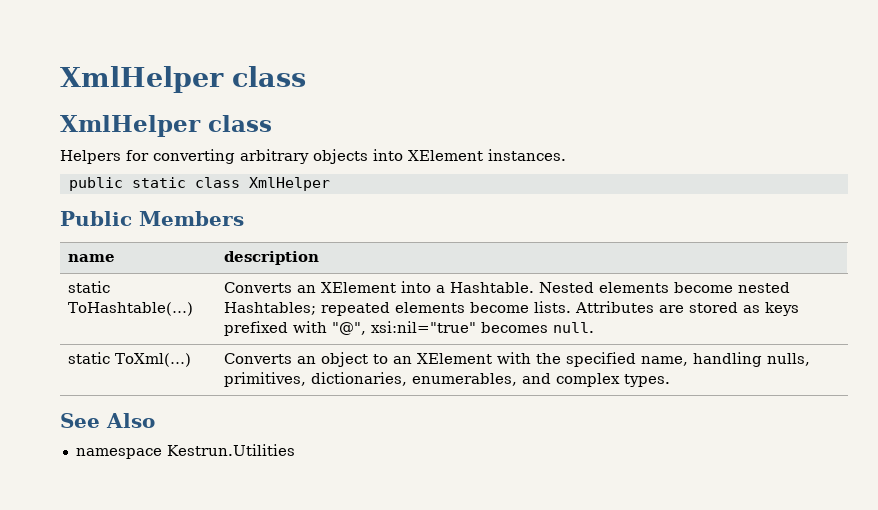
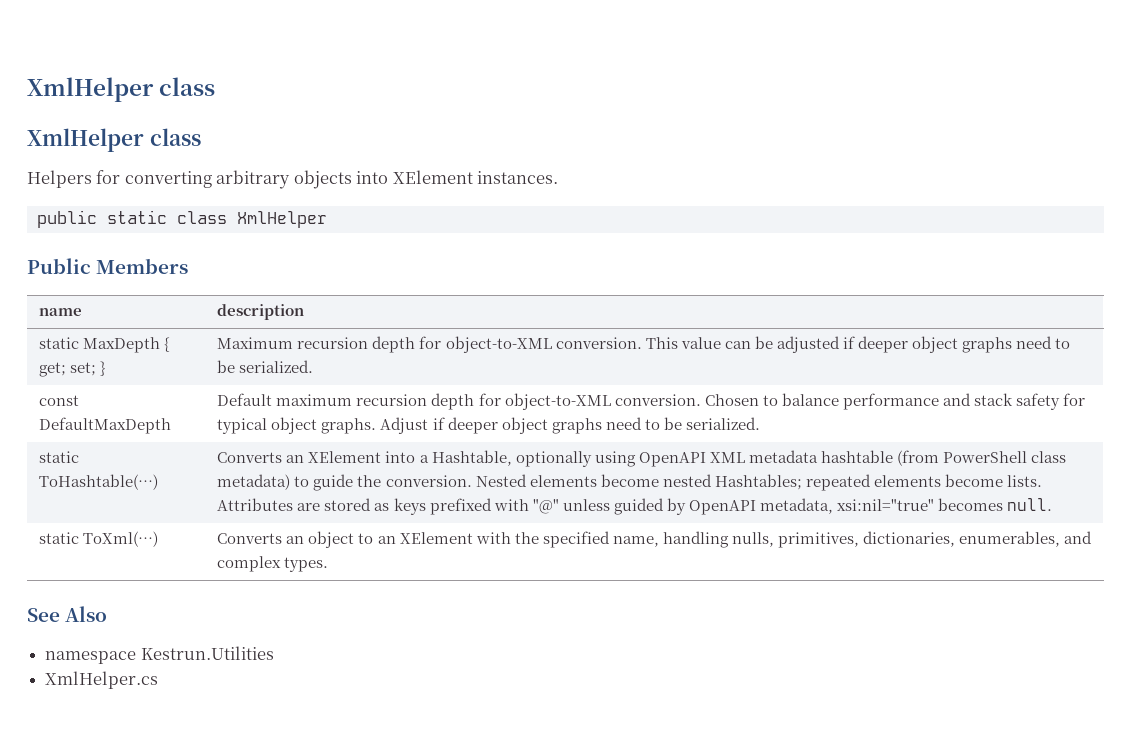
+ static MaxDepth { get; set; } | Maximum recursion depth for object-to-XML conversion. This value can be adjusted if deeper object graphs need to be serialized.
+ const DefaultMaxDepth | Default maximum recursion depth for object-to-XML conversion. Chosen to balance performance and stack safety for typical object graphs. Adjust if deeper object graphs need to be serialized.
- Converts an XElement into a Hashtable.
+ Converts an XElement into a Hashtable, optionally using OpenAPI XML metadata hashtable (from PowerShell class metadata) to guide the conversion.
- Attributes are stored as keys prefixed with "@", xsi:nil="true" becomes null.
+ Attributes are stored as keys prefixed with "@" unless guided by OpenAPI metadata, xsi:nil="true" becomes null.
+ XmlHelper.cs

